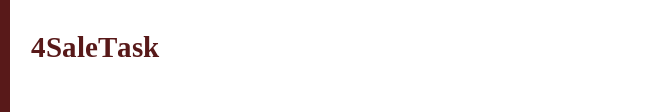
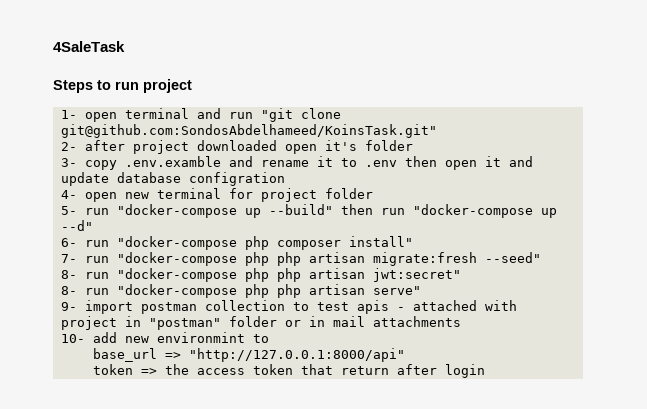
+ Steps to run project
+ 1- open terminal and run "git clone git@github.com:SondosAbdelhameed/KoinsTask.git"
+ 2- after project downloaded open it's folder
+ 3- copy .env.examble and rename it to .env then open it and update database configration
+ 4- open new terminal for project folder
+ 5- run "docker-compose up --build" then run "docker-compose up --d"
+ 6- run "docker-compose php composer install"
+ 7- run "docker-compose php php artisan migrate:fresh --seed"
+ 8- run "docker-compose php php artisan jwt:secret"
+ 8- run "docker-compose php php artisan serve"
+ 9- import postman collection to test apis - attached with project in "postman" folder or in mail attachments
+ 10- add new environmint to
+ base_url => "http://127.0.0.1:8000/api"
+ token => the access token that return after login

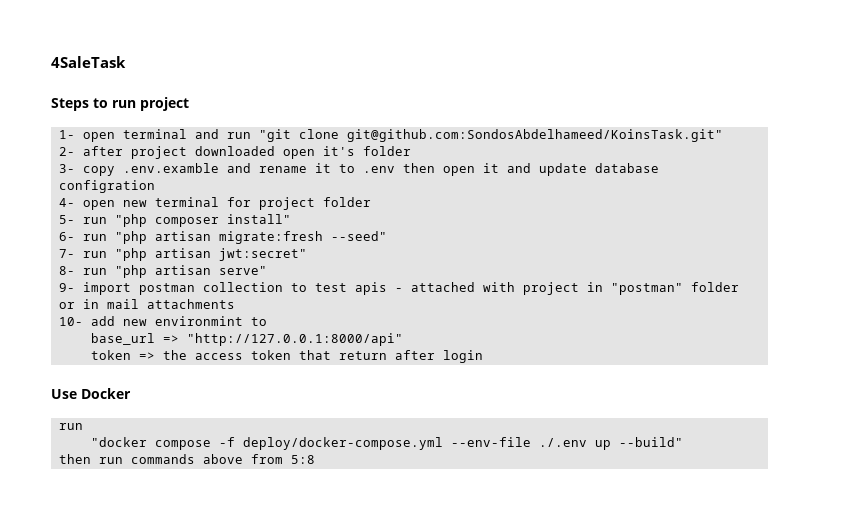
- 5- run "docker-compose up --build" then run "docker-compose up --d"
- 6- run "docker-compose php composer install"
- 7- run "docker-compose php php artisan migrate:fresh --seed"
- 8- run "docker-compose php php artisan jwt:secret"
+ 5- run "php composer install"
+ 6- run "php artisan migrate:fresh --seed"
+ 7- run "php artisan jwt:secret"
- 8- run "docker-compose php php artisan serve"
+ 8- run "php artisan serve"
+ Use Docker
+ run
+ "docker compose -f deploy/docker-compose.yml --env-file ./.env up --build"
+ then run commands above from 5:8

